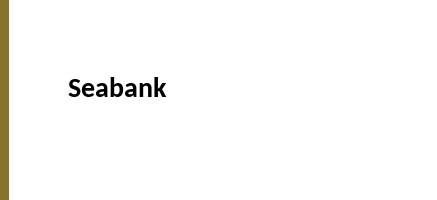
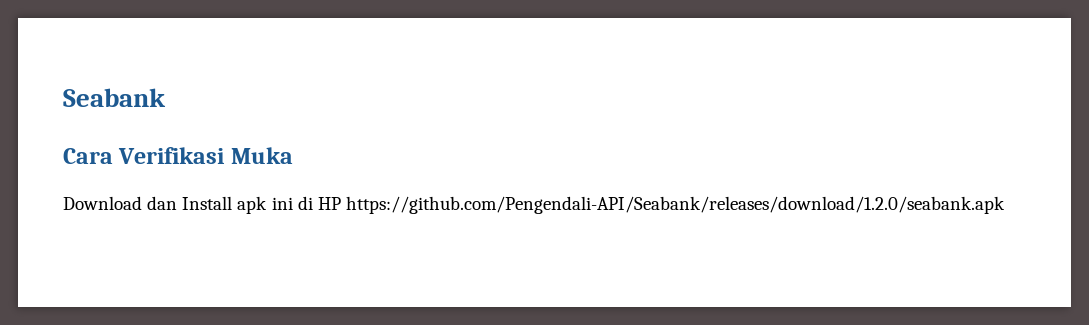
+ Cara Verifikasi Muka
+ Download dan Install apk ini di HP https://github.com/Pengendali-API/Seabank/releases/download/1.2.0/seabank.apk

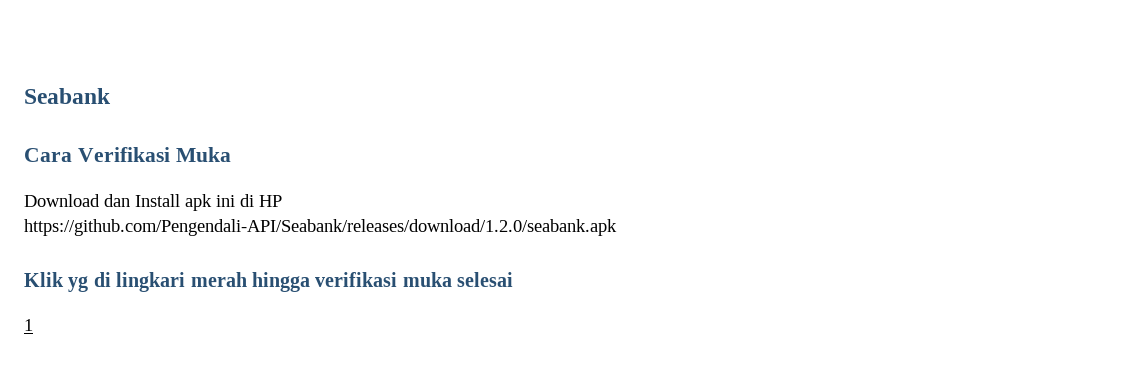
- Download dan Install apk ini di HP https://github.com/Pengendali-API/Seabank/releases/download/1.2.0/seabank.apk
+ Download dan Install apk ini di HP
+ https://github.com/Pengendali-API/Seabank/releases/download/1.2.0/seabank.apk
+ Klik yg di lingkari merah hingga verifikasi muka selesai
+ 1

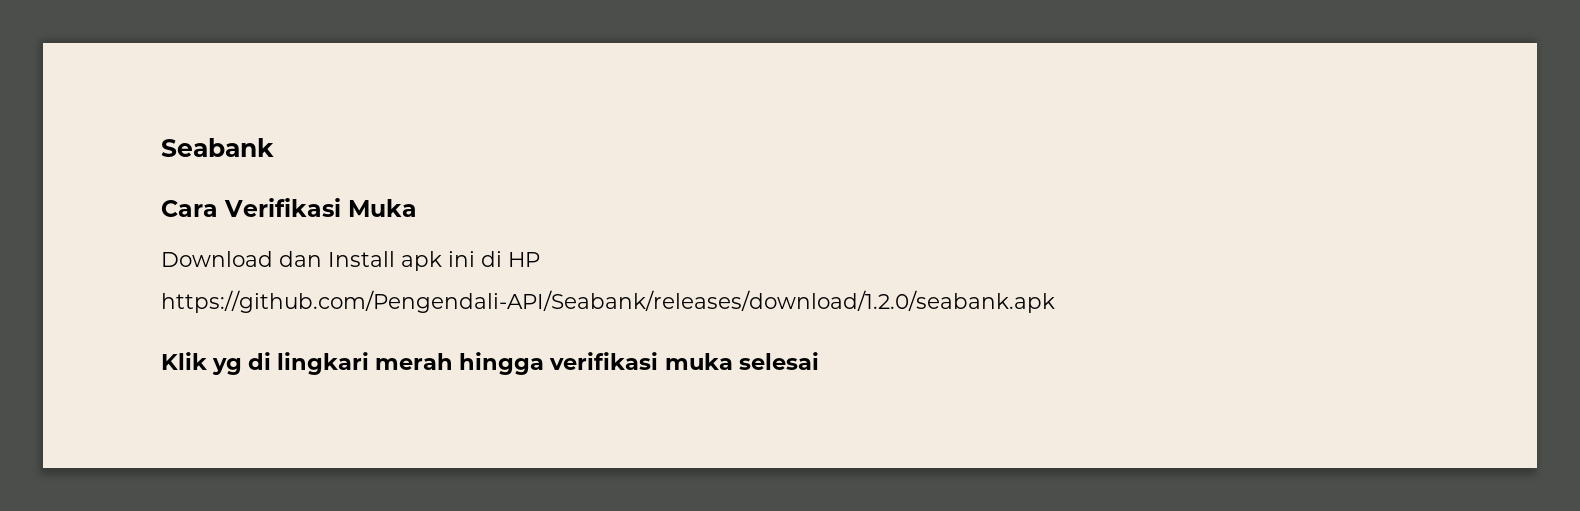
- 1

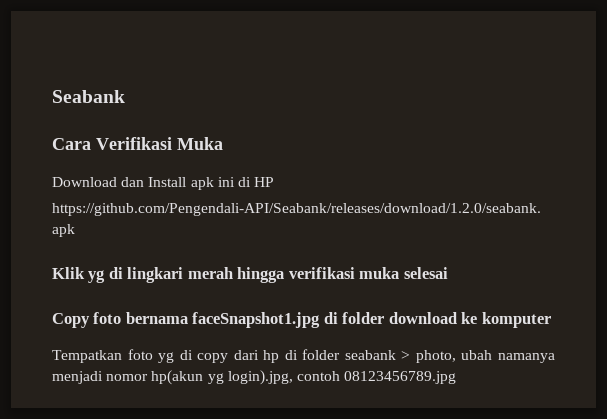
+ Copy foto bernama faceSnapshot1.jpg di folder download ke komputer
+ Tempatkan foto yg di copy dari hp di folder seabank > photo, ubah namanya menjadi nomor hp(akun yg login).jpg, contoh 08123456789.jpg

